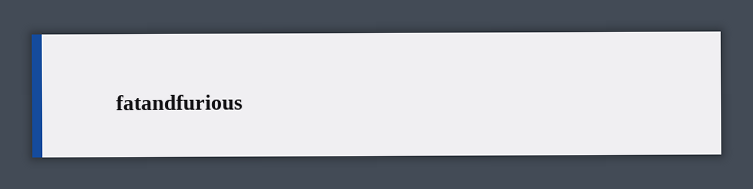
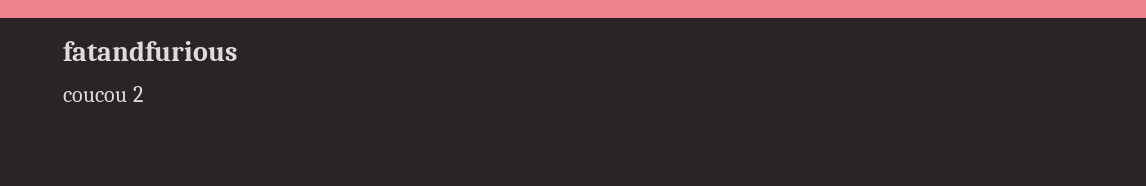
+ coucou 2

